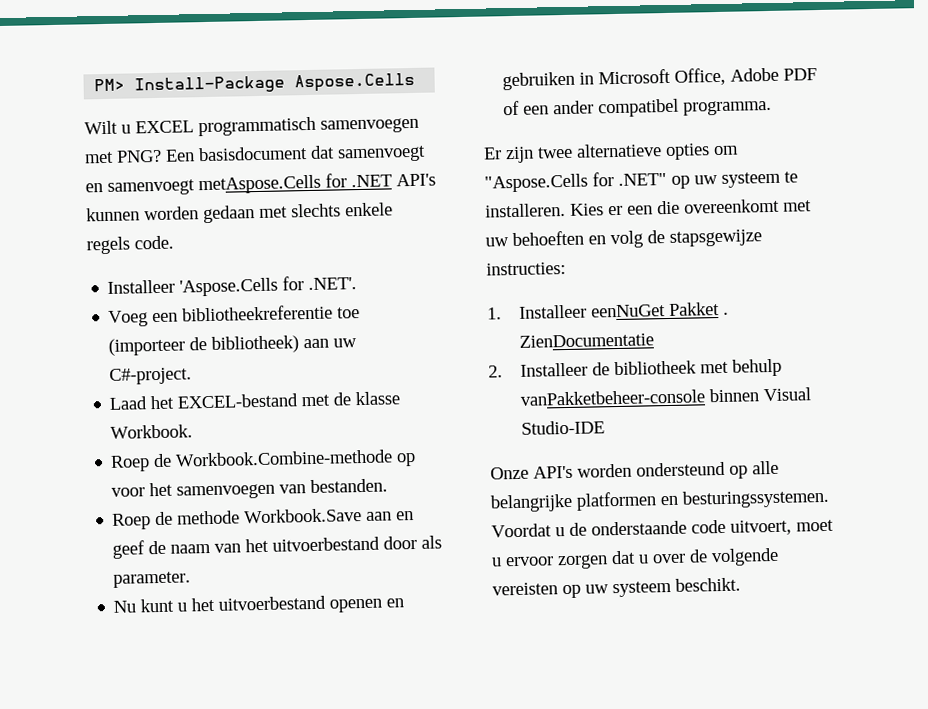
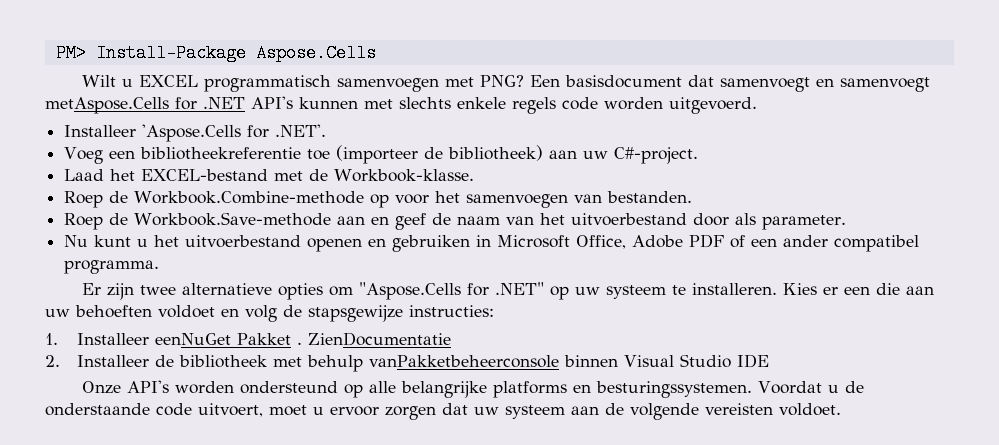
- Een basisdocument dat samenvoegt en samenvoegt metAspose.Cells for .NET API's kunnen worden gedaan met slechts enkele regels code.
+ Een basisdocument dat samenvoegt en samenvoegt metAspose.Cells for .NET API's kunnen met slechts enkele regels code worden uitgevoerd.
- Laad het EXCEL-bestand met de klasse Workbook.
+ Laad het EXCEL-bestand met de Workbook-klasse.
- Roep de methode Workbook.Save aan en geef de naam van het uitvoerbestand door als parameter.
+ Roep de Workbook.Save-methode aan en geef de naam van het uitvoerbestand door als parameter.
- Kies er een die overeenkomt met uw behoeften en volg de stapsgewijze instructies:
+ Kies er een die aan uw behoeften voldoet en volg de stapsgewijze instructies:
- 2. Installeer de bibliotheek met behulp vanPakketbeheer-console binnen Visual Studio-IDE
+ 2. Installeer de bibliotheek met behulp vanPakketbeheerconsole binnen Visual Studio IDE
- Onze API's worden ondersteund op alle belangrijke platformen en besturingssystemen.
+ Onze API's worden ondersteund op alle belangrijke platforms en besturingssystemen.
- Voordat u de onderstaande code uitvoert, moet u ervoor zorgen dat u over de volgende vereisten op uw systeem beschikt.
+ Voordat u de onderstaande code uitvoert, moet u ervoor zorgen dat uw systeem aan de volgende vereisten voldoet.

